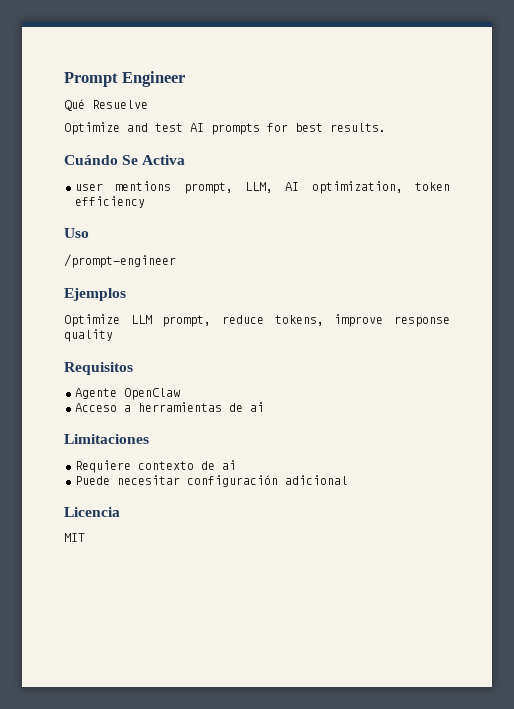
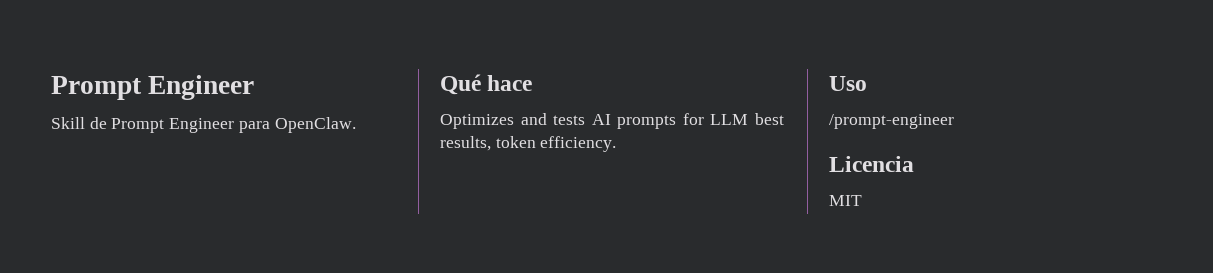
- Qué Resuelve
- Optimize and test AI prompts for best results.
- Cuándo Se Activa
- user mentions prompt, LLM, AI optimization, token efficiency
+ Skill de Prompt Engineer para OpenClaw.
+ Qué hace
+ Optimizes and tests AI prompts for LLM best results, token efficiency.
  Uso
  /prompt-engineer
- Ejemplos
- Optimize LLM prompt, reduce tokens, improve response quality
- Requisitos
- Agente OpenClaw
- Acceso a herramientas de ai
- Limitaciones
- Requiere contexto de ai
- Puede necesitar configuración adicional

